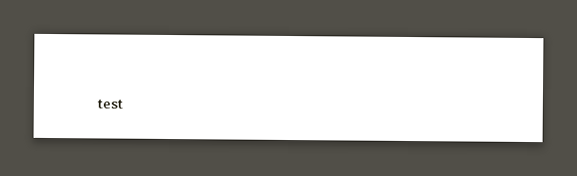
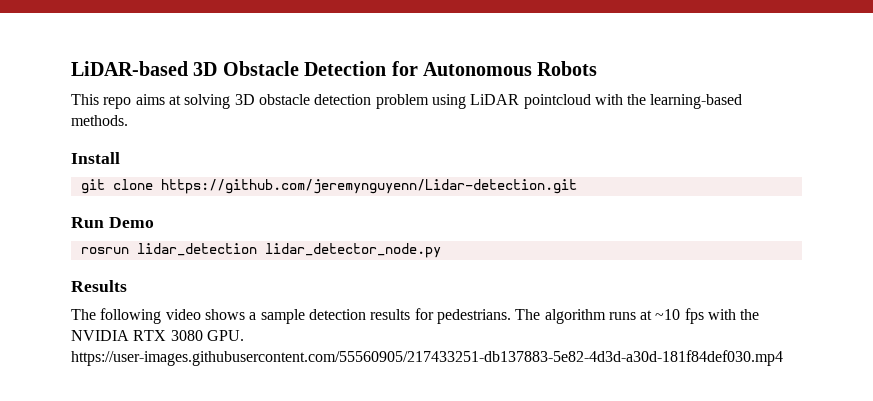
- test
+ LiDAR-based 3D Obstacle Detection for Autonomous Robots
+ This repo aims at solving 3D obstacle detection problem using LiDAR pointcloud with the learning-based methods.
+ Install
+ git clone https://github.com/jeremynguyenn/Lidar-detection.git
+ Run Demo
+ rosrun lidar_detection lidar_detector_node.py
+ Results
+ The following video shows a sample detection results for pedestrians. The algorithm runs at ~10 fps with the NVIDIA RTX 3080 GPU. https://user-images.githubusercontent.com/55560905/217433251-db137883-5e82-4d3d-a30d-181f84def030.mp4

